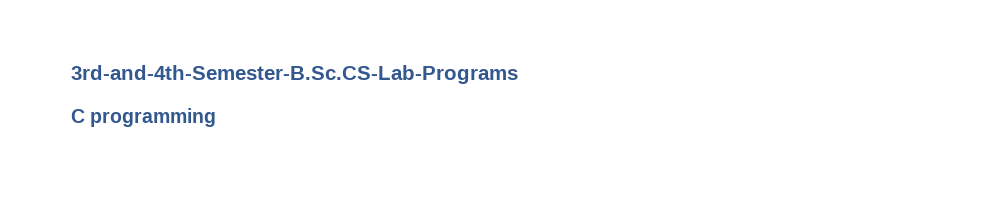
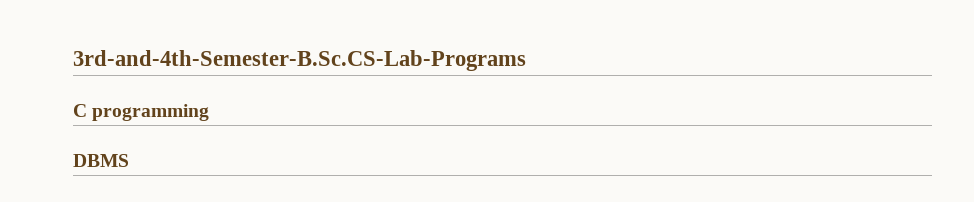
+ DBMS

